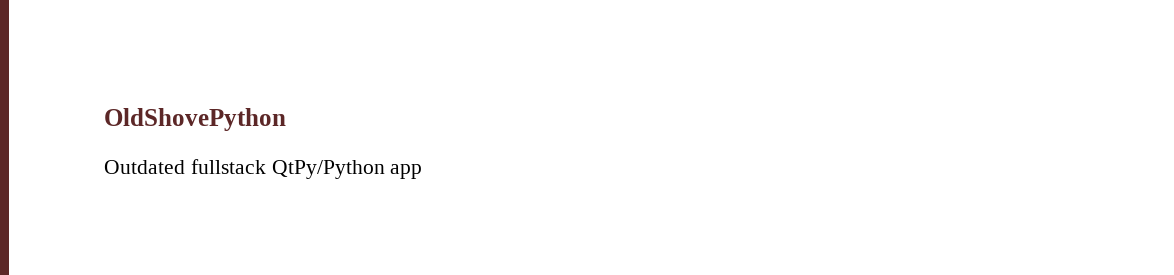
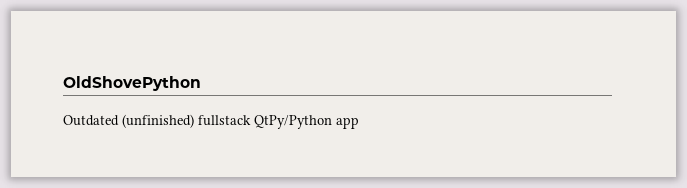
- Outdated fullstack QtPy/Python app
+ Outdated (unfinished) fullstack QtPy/Python app

